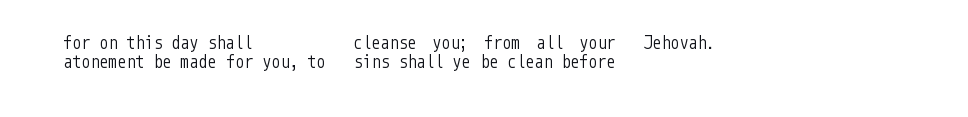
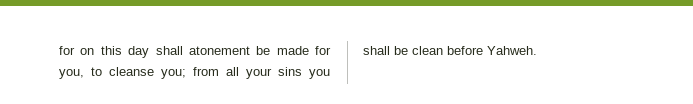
- for on this day shall atonement be made for you, to cleanse you; from all your sins shall ye be clean before Jehovah.
+ for on this day shall atonement be made for you, to cleanse you; from all your sins you shall be clean before Yahweh.

